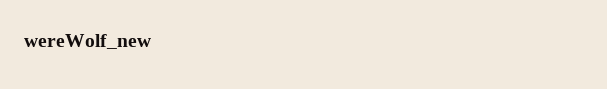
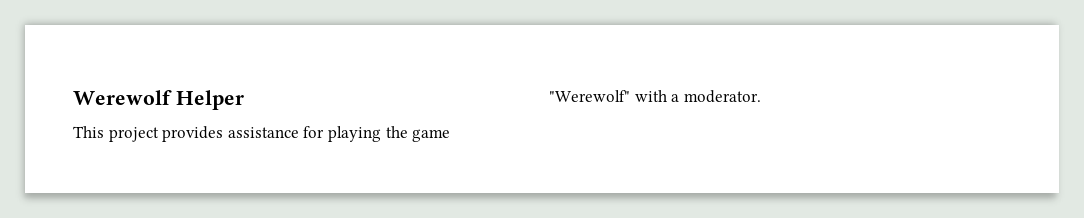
- wereWolf_new
+ Werewolf Helper
+ This project provides assistance for playing the game "Werewolf" with a moderator.

